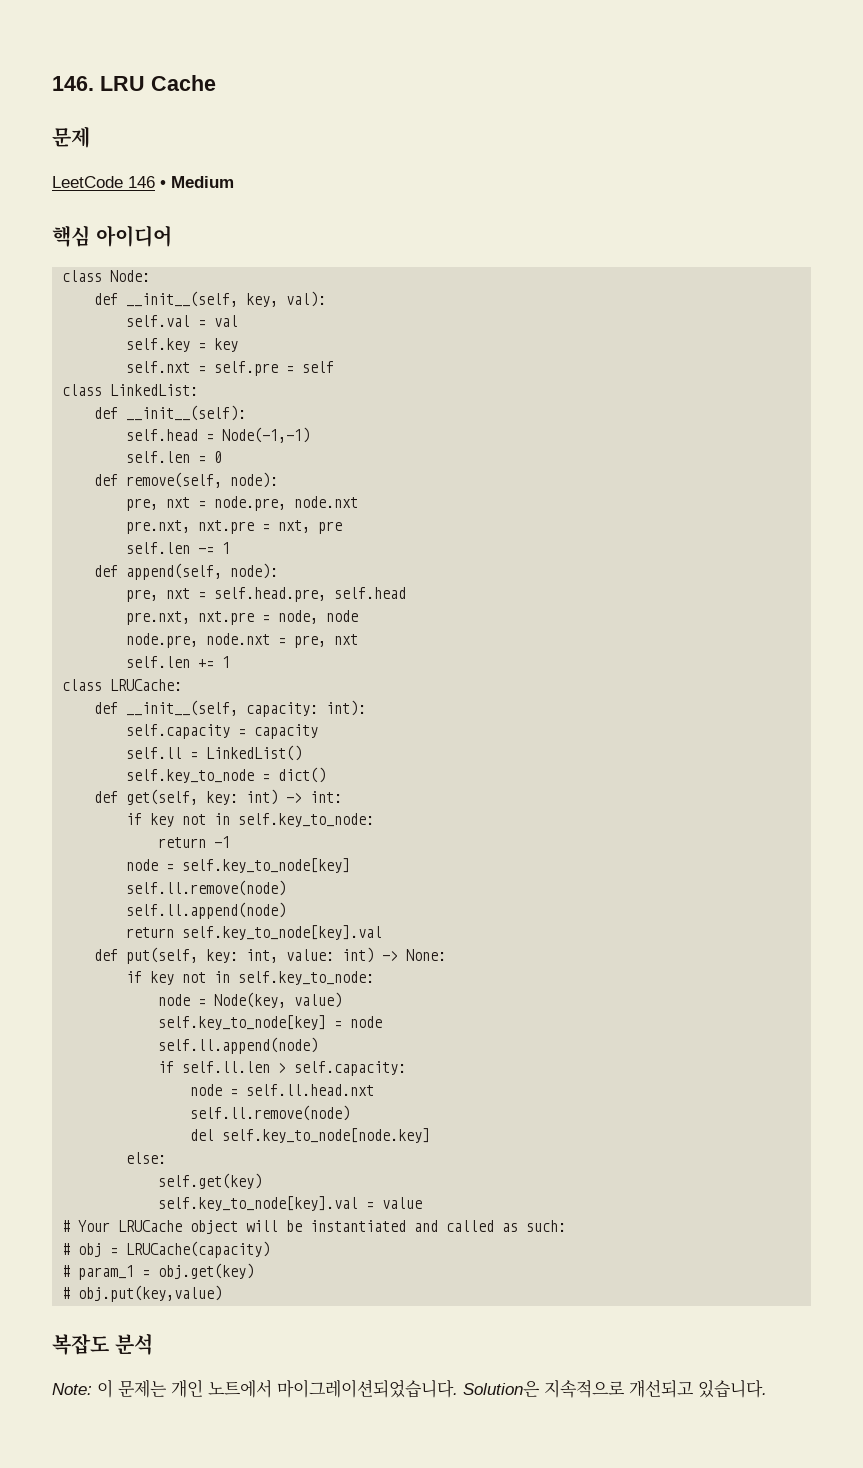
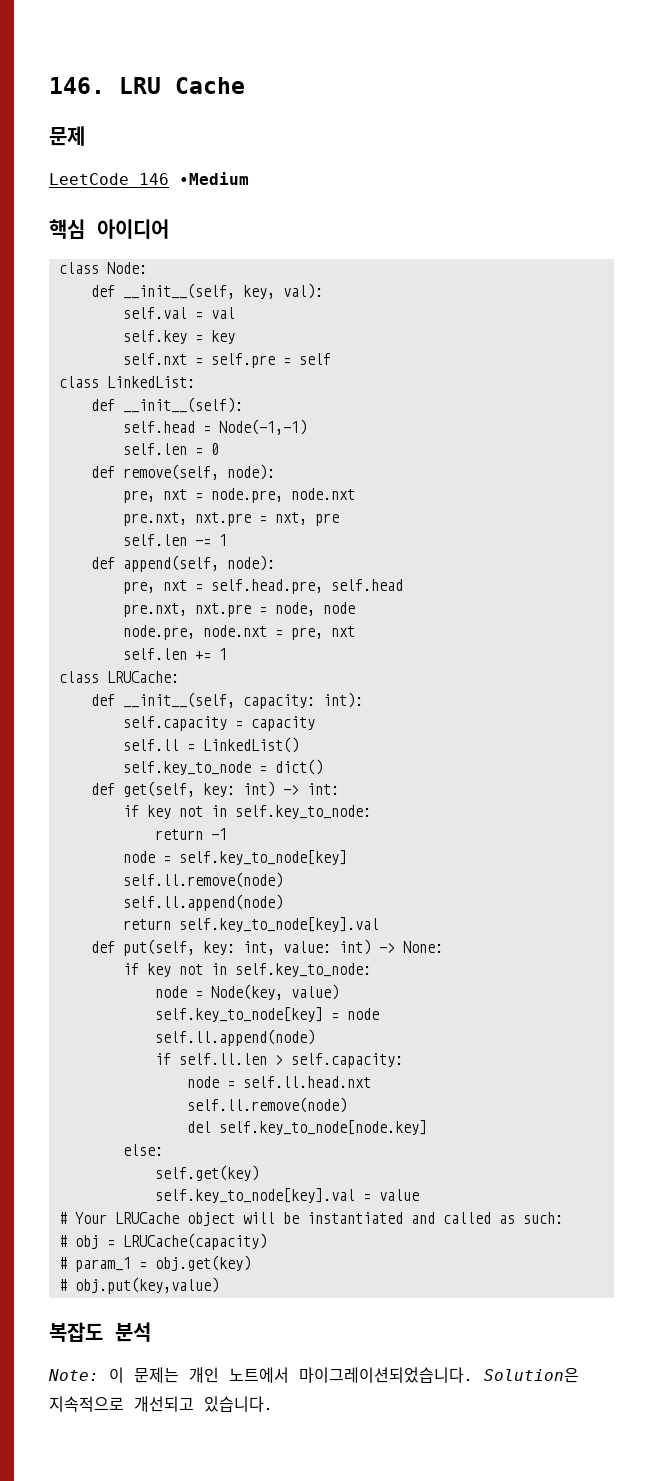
- LeetCode 146 • Medium
+ LeetCode 146 •Medium

